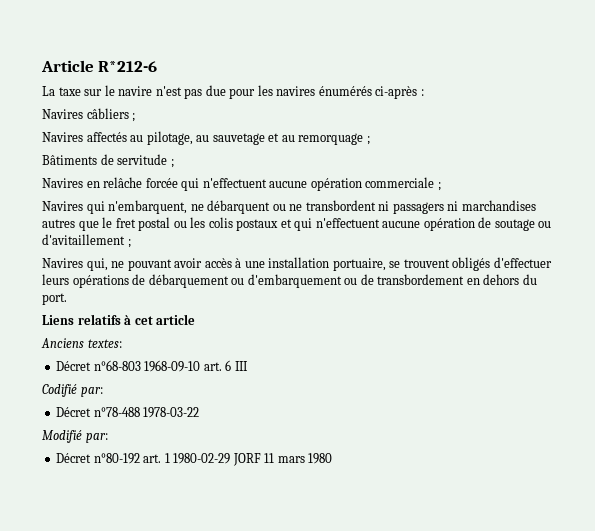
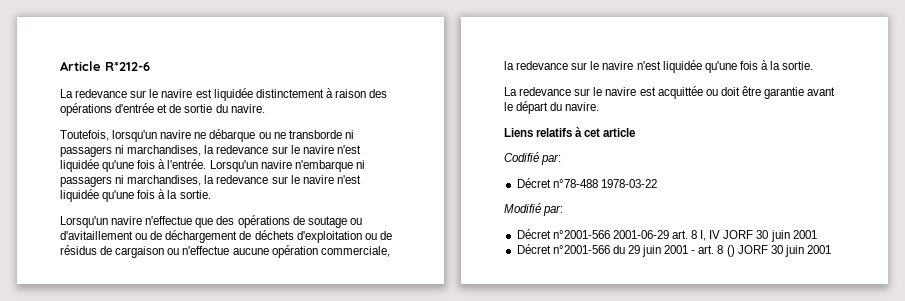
- La taxe sur le navire n'est pas due pour les navires énumérés ci-après :
- Navires câbliers ;
- Navires affectés au pilotage, au sauvetage et au remorquage ;
- Bâtiments de servitude ;
- Navires en relâche forcée qui n'effectuent aucune opération commerciale ;
- Navires qui n'embarquent, ne débarquent ou ne transbordent ni passagers ni marchandises autres que le fret postal ou les colis postaux et qui n'effectuent aucune opération de soutage ou d'avitaillement ;
- Navires qui, ne pouvant avoir accès à une installation portuaire, se trouvent obligés d'effectuer leurs opérations de débarquement ou d'embarquement ou de transbordement en dehors du port.
+ La redevance sur le navire est liquidée distinctement à raison des opérations d'entrée et de sortie du navire.
+ Toutefois, lorsqu'un navire ne débarque ou ne transborde ni passagers ni marchandises, la redevance sur le navire n'est liquidée qu'une fois à l'entrée. Lorsqu'un navire n'embarque ni passagers ni marchandises, la redevance sur le navire n'est liquidée qu'une fois à la sortie.
+ Lorsqu'un navire n'effectue que des opérations de soutage ou d'avitaillement ou de déchargement de déchets d'exploitation ou de résidus de cargaison ou n'effectue aucune opération commerciale, la redevance sur le navire n'est liquidée qu'une fois à la sortie.
+ La redevance sur le navire est acquittée ou doit être garantie avant le départ du navire.
- Anciens textes:
- Décret n°68-803 1968-09-10 art. 6 III
- Décret n°80-192 art. 1 1980-02-29 JORF 11 mars 1980
+ Décret n°2001-566 2001-06-29 art. 8 I, IV JORF 30 juin 2001
+ Décret n°2001-566 du 29 juin 2001 - art. 8 () JORF 30 juin 2001

